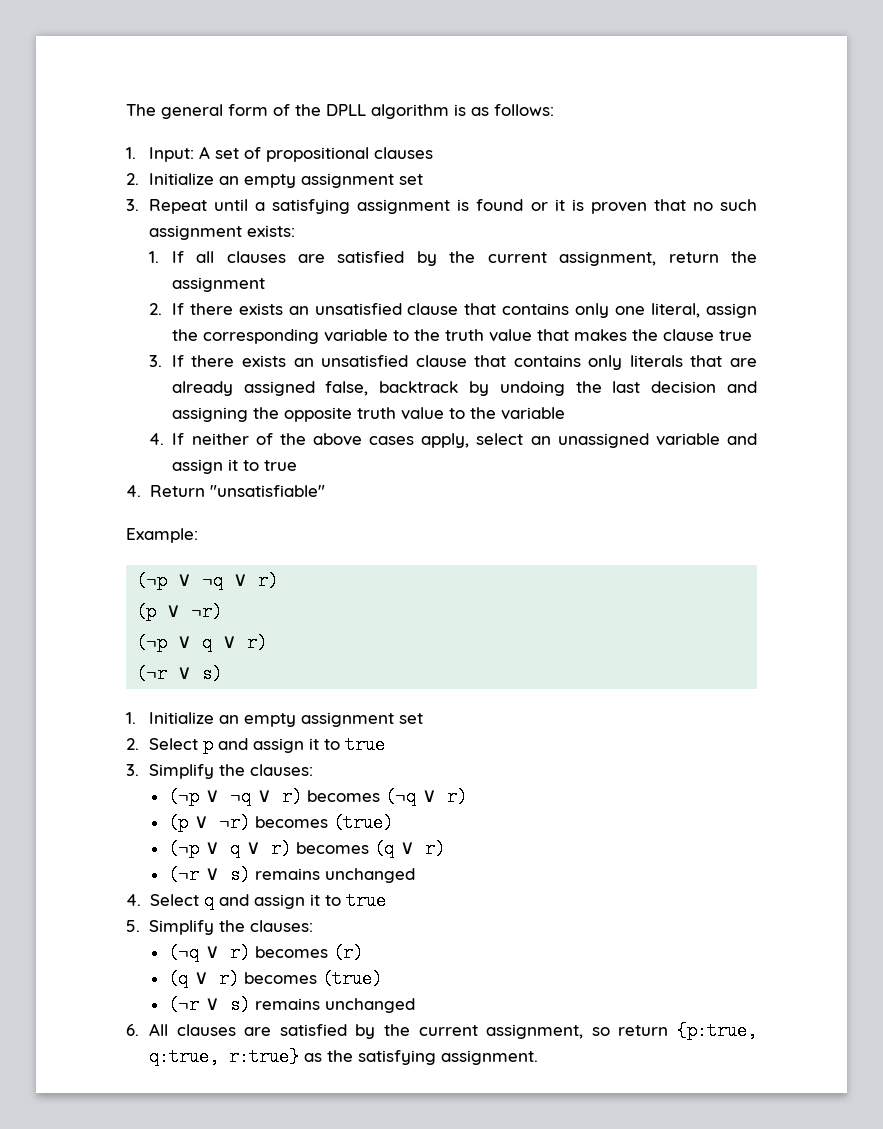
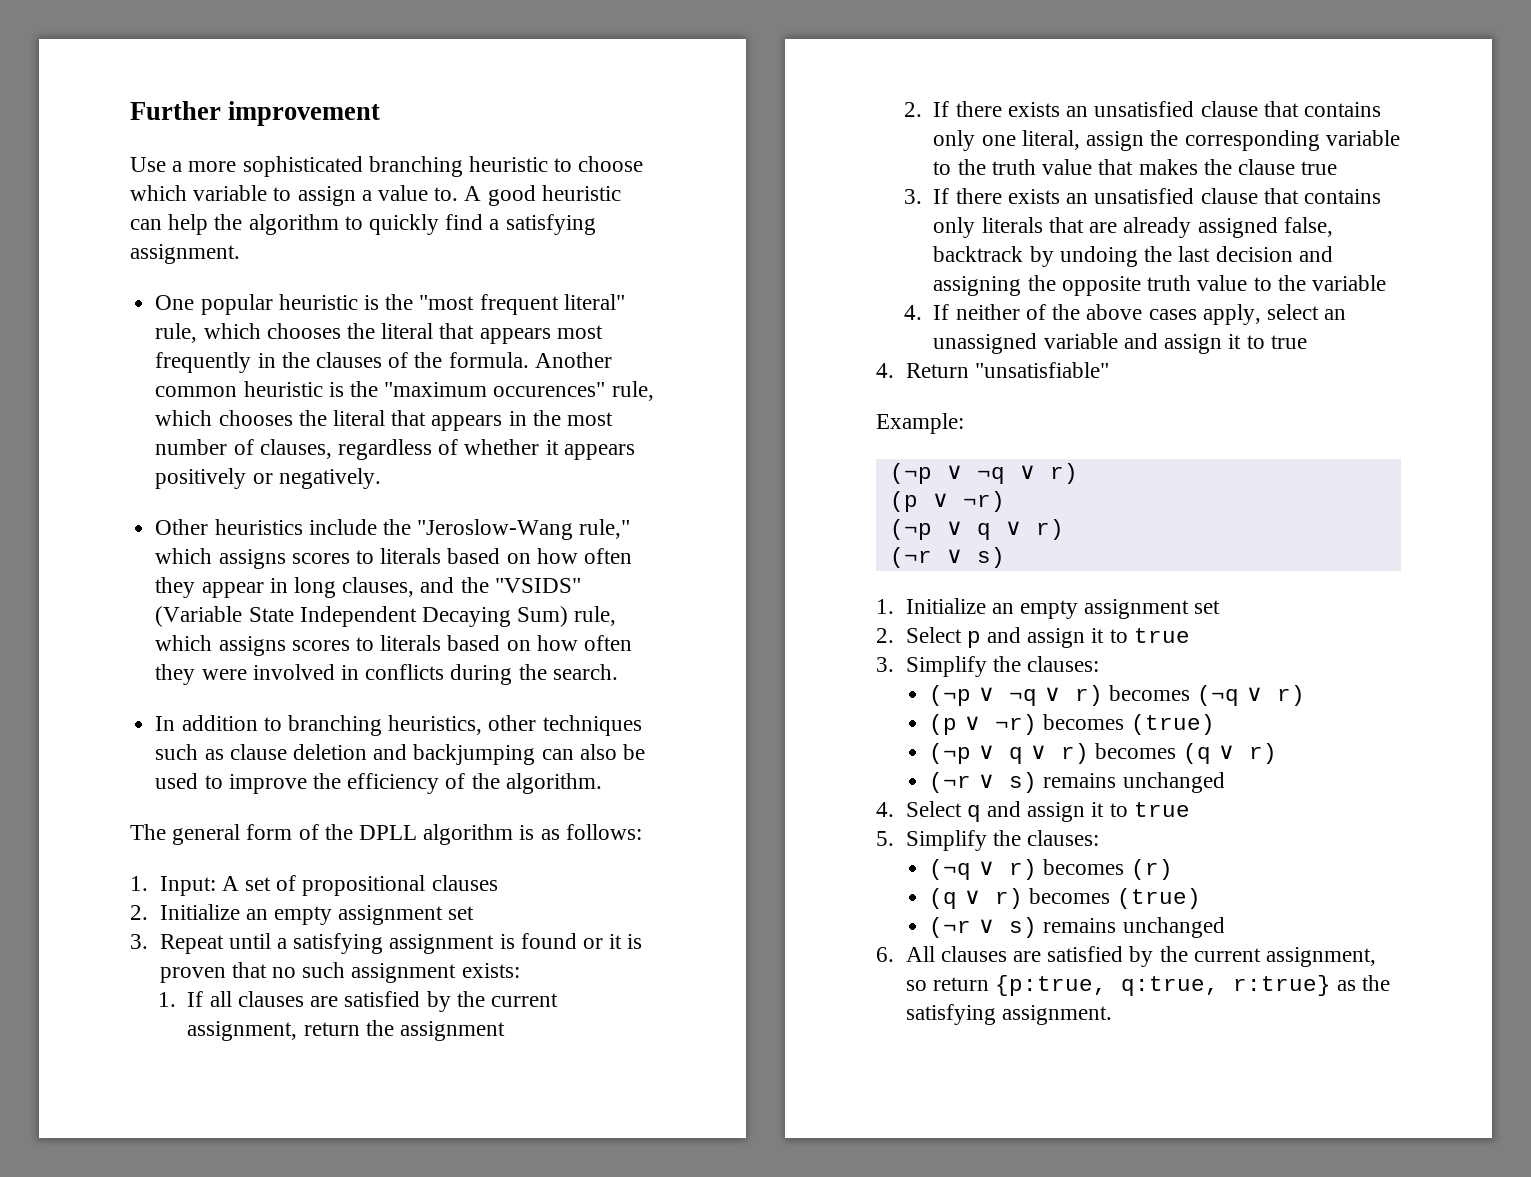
+ Further improvement
+ Use a more sophisticated branching heuristic to choose which variable to assign a value to. A good heuristic can help the algorithm to quickly find a satisfying assignment.
+ One popular heuristic is the "most frequent literal" rule, which chooses the literal that appears most frequently in the clauses of the formula. Another common heuristic is the "maximum occurences" rule, which chooses the literal that appears in the most number of clauses, regardless of whether it appears positively or negatively.
+ Other heuristics include the "Jeroslow-Wang rule," which assigns scores to literals based on how often they appear in long clauses, and the "VSIDS" (Variable State Independent Decaying Sum) rule, which assigns scores to literals based on how often they were involved in conflicts during the search.
+ In addition to branching heuristics, other techniques such as clause deletion and backjumping can also be used to improve the efficiency of the algorithm.

